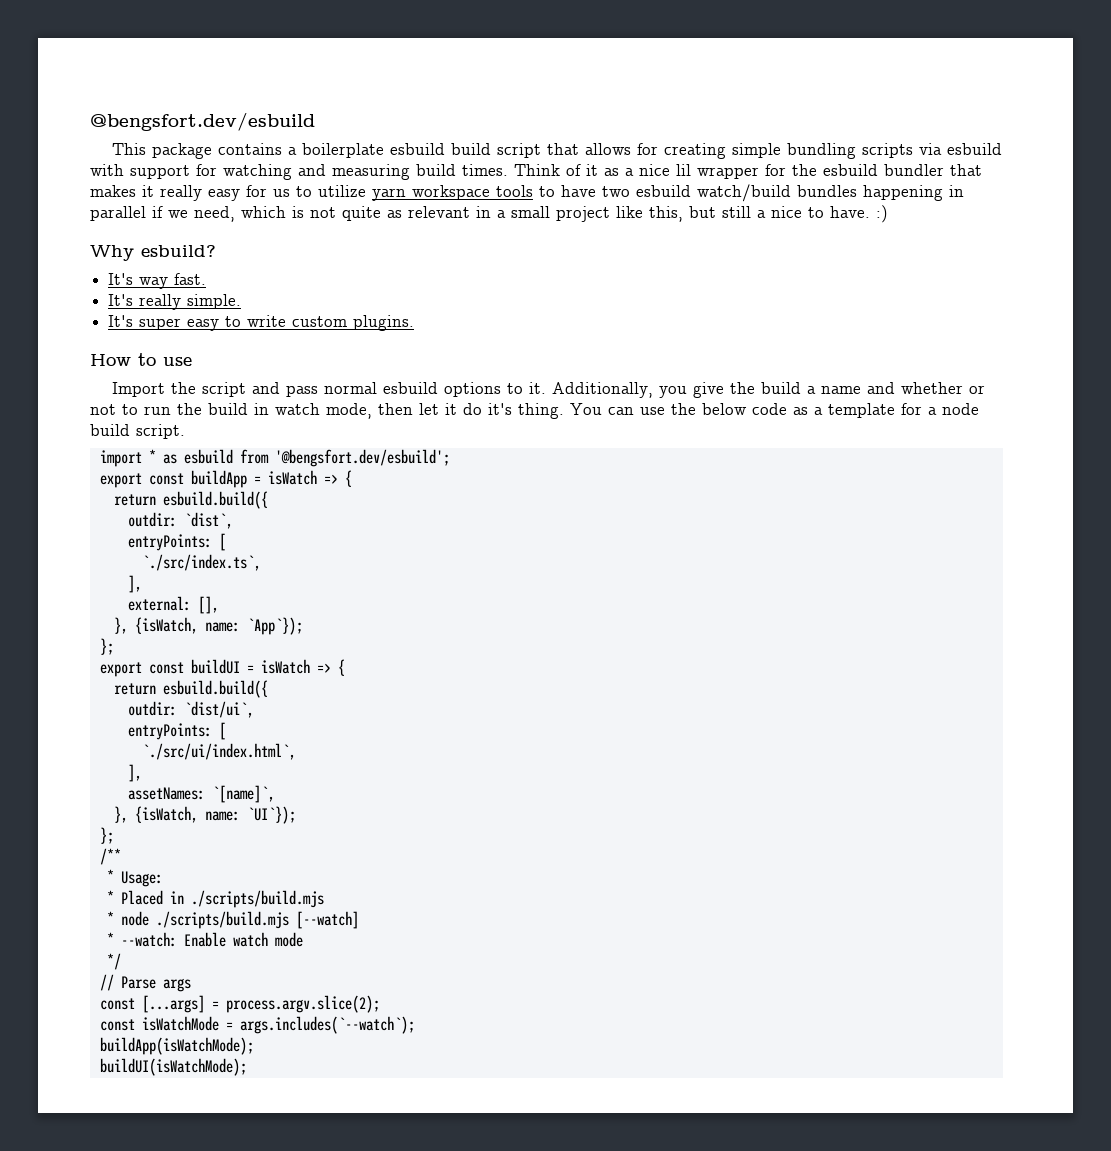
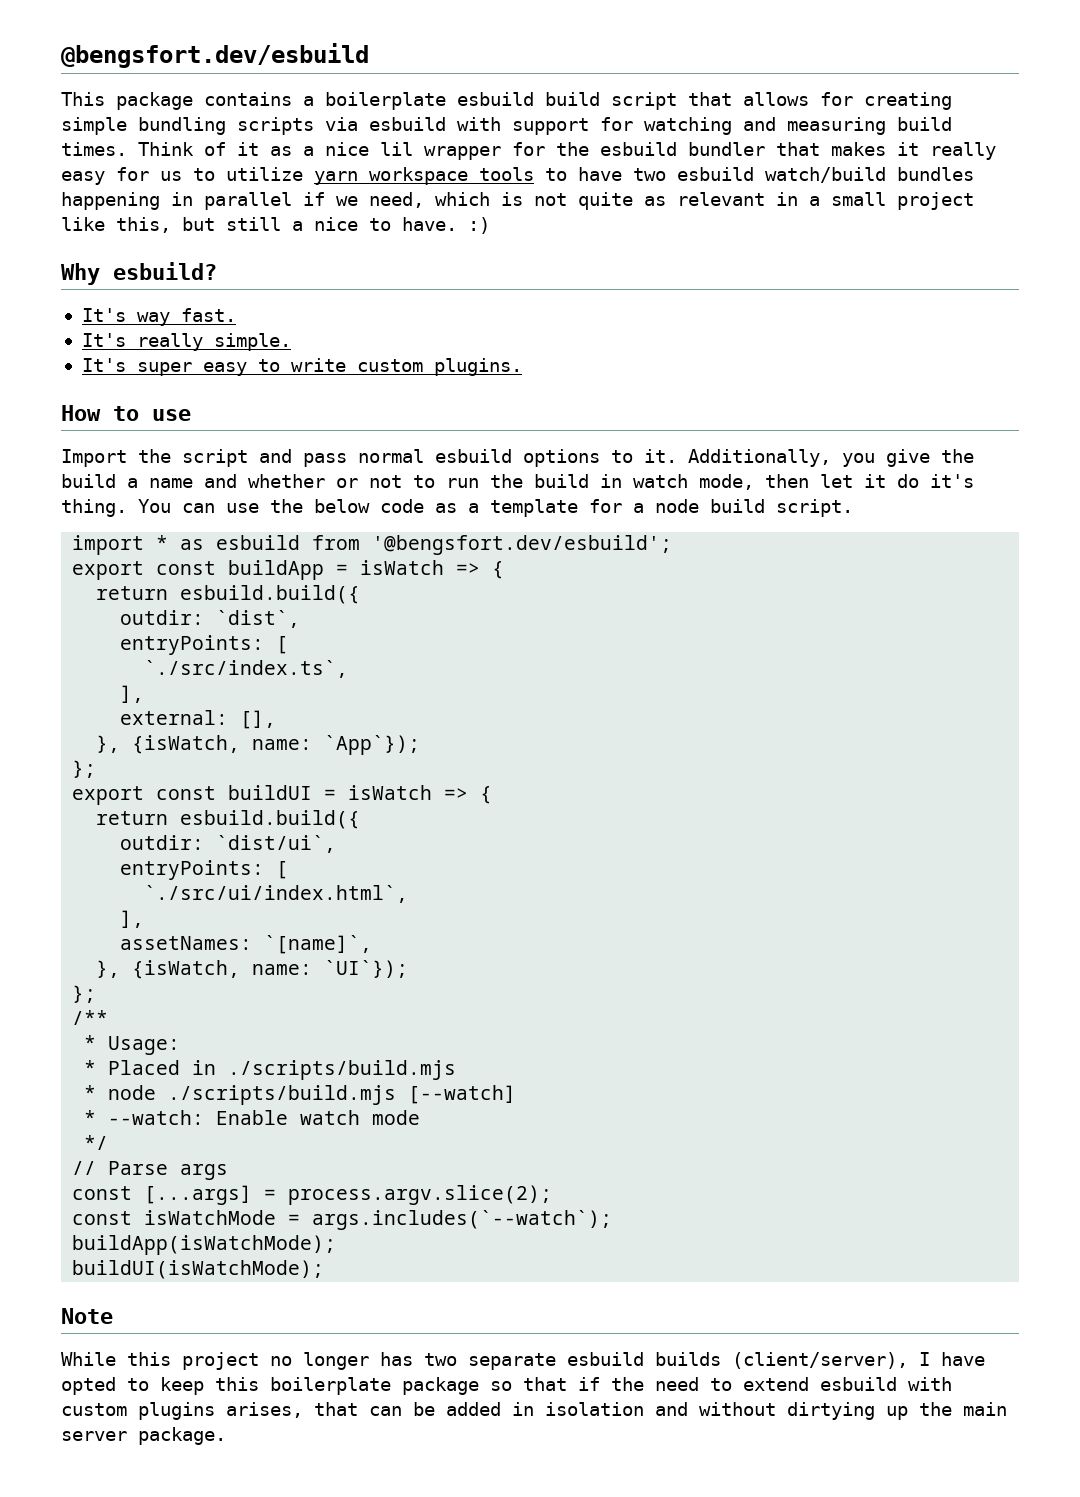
+ Note
+ While this project no longer has two separate esbuild builds (client/server), I have opted to keep this boilerplate package so that if the need to extend esbuild with custom plugins arises, that can be added in isolation and without dirtying up the main server package.

